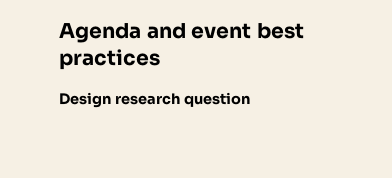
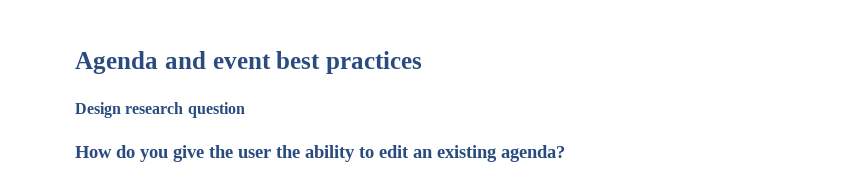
+ How do you give the user the ability to edit an existing agenda?

